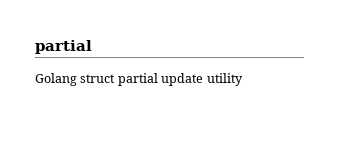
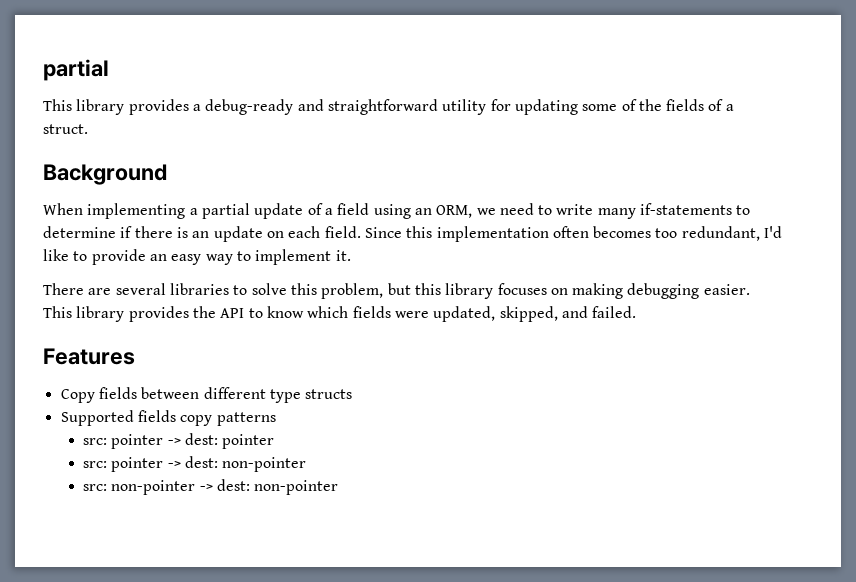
- Golang struct partial update utility
+ This library provides a debug-ready and straightforward utility for updating some of the fields of a struct.
+ Background
+ When implementing a partial update of a field using an ORM, we need to write many if-statements to determine if there is an update on each field. Since this implementation often becomes too redundant, I'd like to provide an easy way to implement it.
+ There are several libraries to solve this problem, but this library focuses on making debugging easier. This library provides the API to know which fields were updated, skipped, and failed.
+ Features
+ Copy fields between different type structs
+ Supported fields copy patterns
+ src: pointer -> dest: pointer
+ src: pointer -> dest: non-pointer
+ src: non-pointer -> dest: non-pointer

